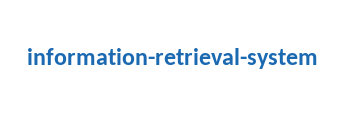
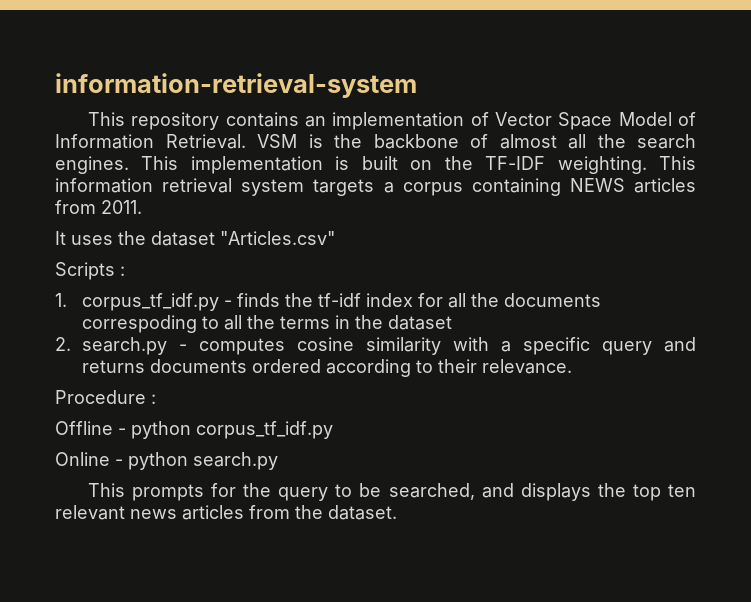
+ This repository contains an implementation of Vector Space Model of Information Retrieval. VSM is the backbone of almost all the search engines. This implementation is built on the TF-IDF weighting. This information retrieval system targets a corpus containing NEWS articles from 2011.
+ It uses the dataset "Articles.csv"
+ Scripts :
+ 1. corpus_tf_idf.py - finds the tf-idf index for all the documents correspoding to all the terms in the dataset
+ 2. search.py - computes cosine similarity with a specific query and returns documents ordered according to their relevance.
+ Procedure :
+ Offline - python corpus_tf_idf.py
+ Online - python search.py
+ This prompts for the query to be searched, and displays the top ten relevant news articles from the dataset.

